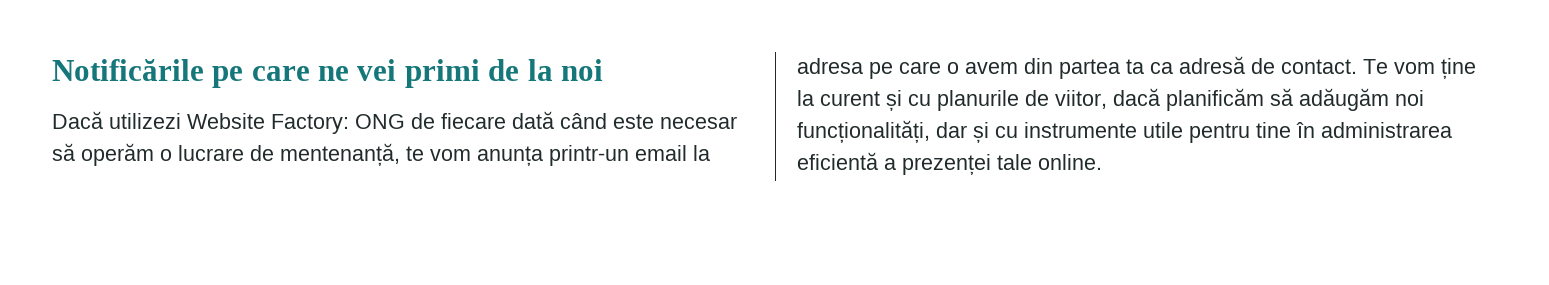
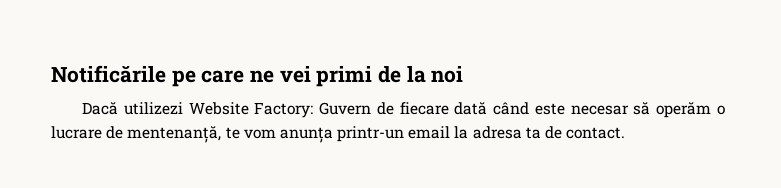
- Dacă utilizezi Website Factory: ONG de fiecare dată când este necesar să operăm o lucrare de mentenanță, te vom anunța printr-un email la adresa pe care o avem din partea ta ca adresă de contact. Te vom ține la curent și cu planurile de viitor, dacă planificăm să adăugăm noi funcționalități, dar și cu instrumente utile pentru tine în administrarea eficientă a prezenței tale online.
+ Dacă utilizezi Website Factory: Guvern de fiecare dată când este necesar să operăm o lucrare de mentenanță, te vom anunța printr-un email la adresa ta de contact.

